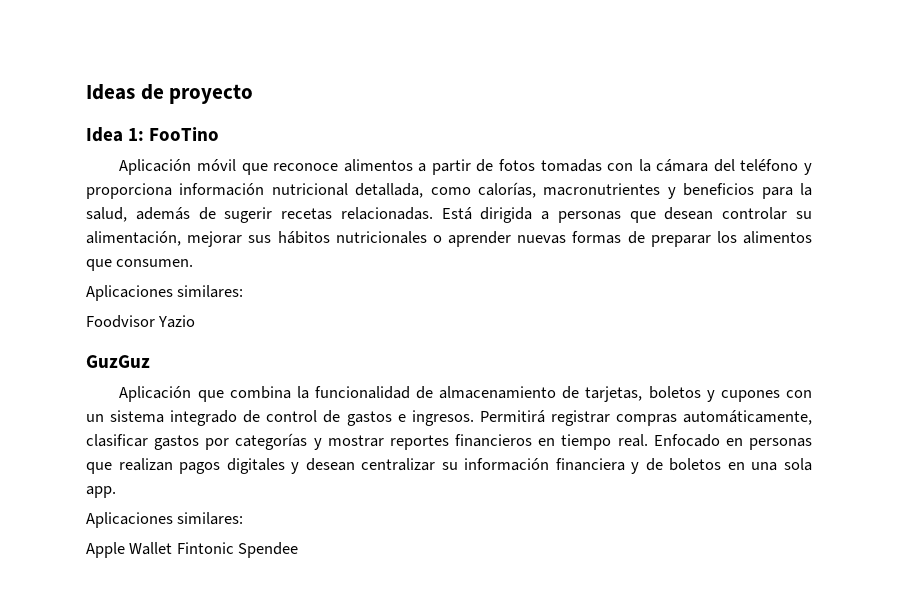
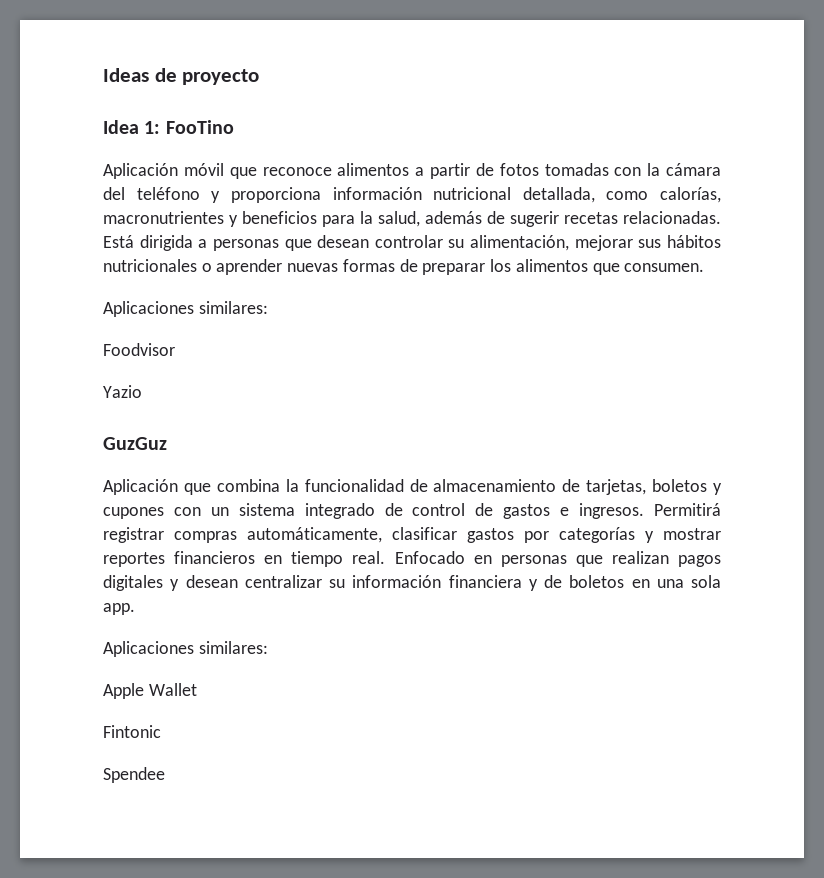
- Foodvisor Yazio
+ Foodvisor
+ Yazio
- Apple Wallet Fintonic Spendee
+ Apple Wallet
+ Fintonic
+ Spendee

